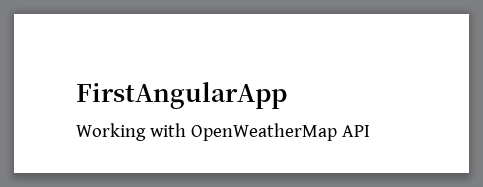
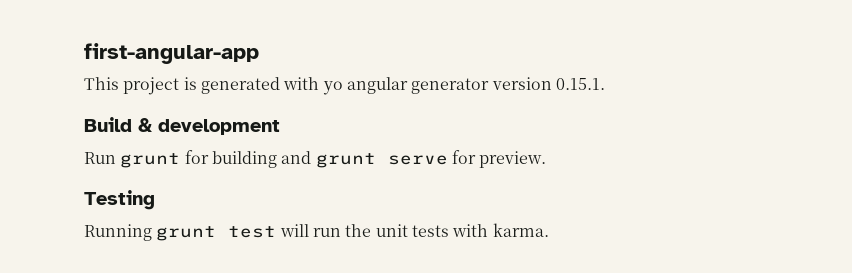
- FirstAngularApp
- Working with OpenWeatherMap API
+ first-angular-app
+ This project is generated with yo angular generator version 0.15.1.
+ Build & development
+ Run grunt for building and grunt serve for preview.
+ Testing
+ Running grunt test will run the unit tests with karma.

